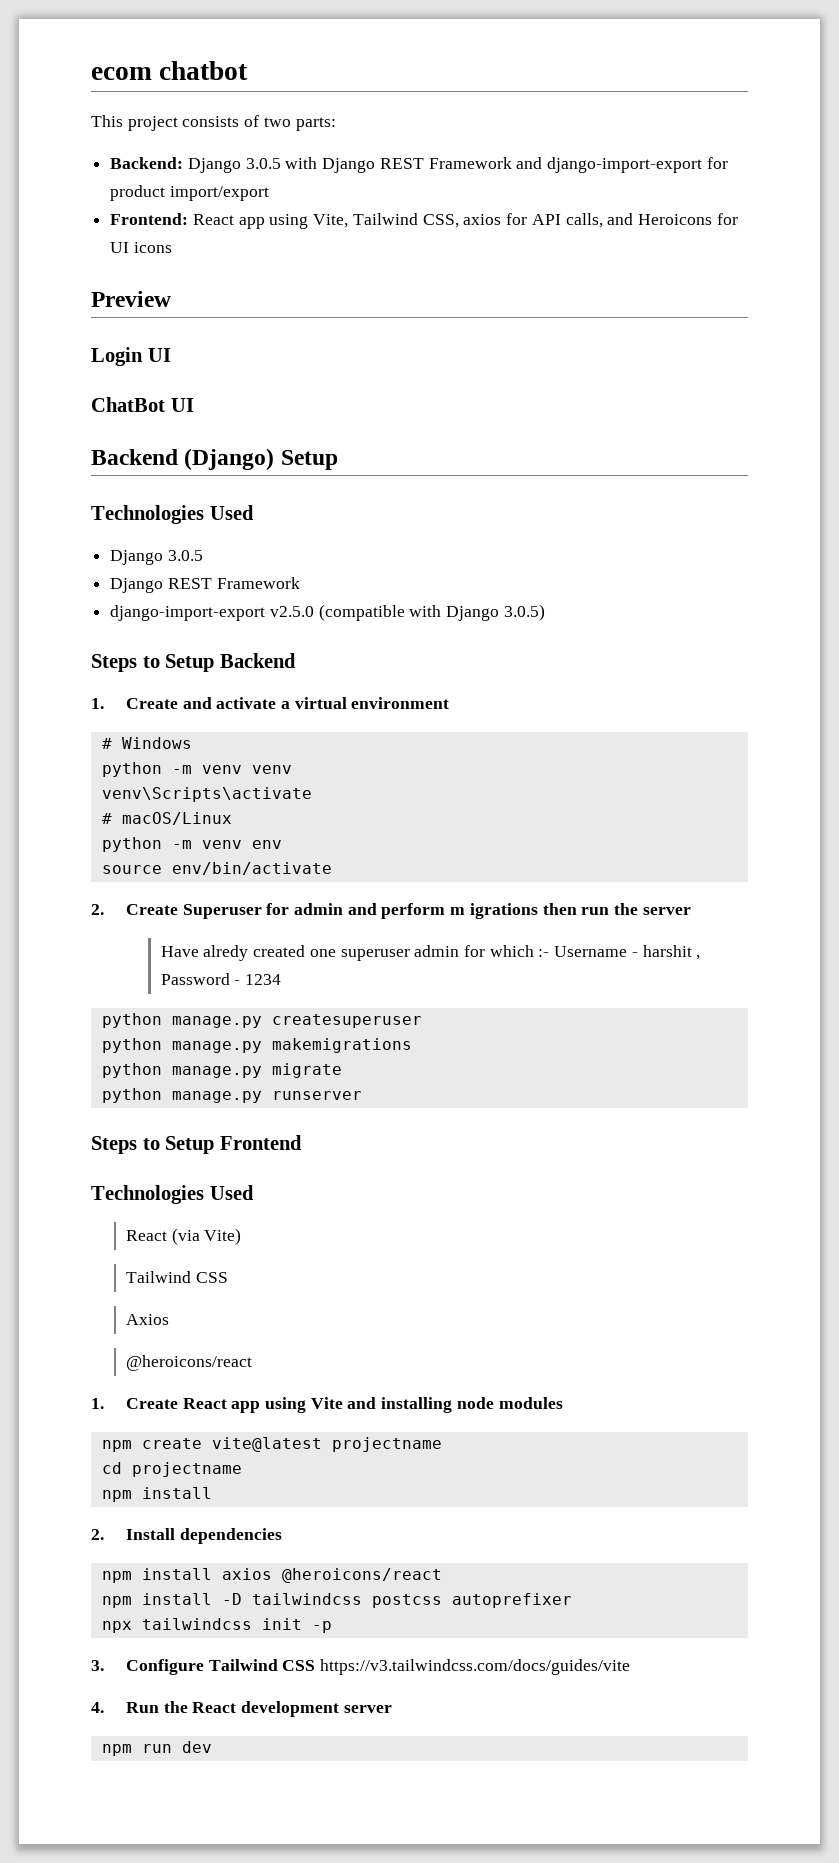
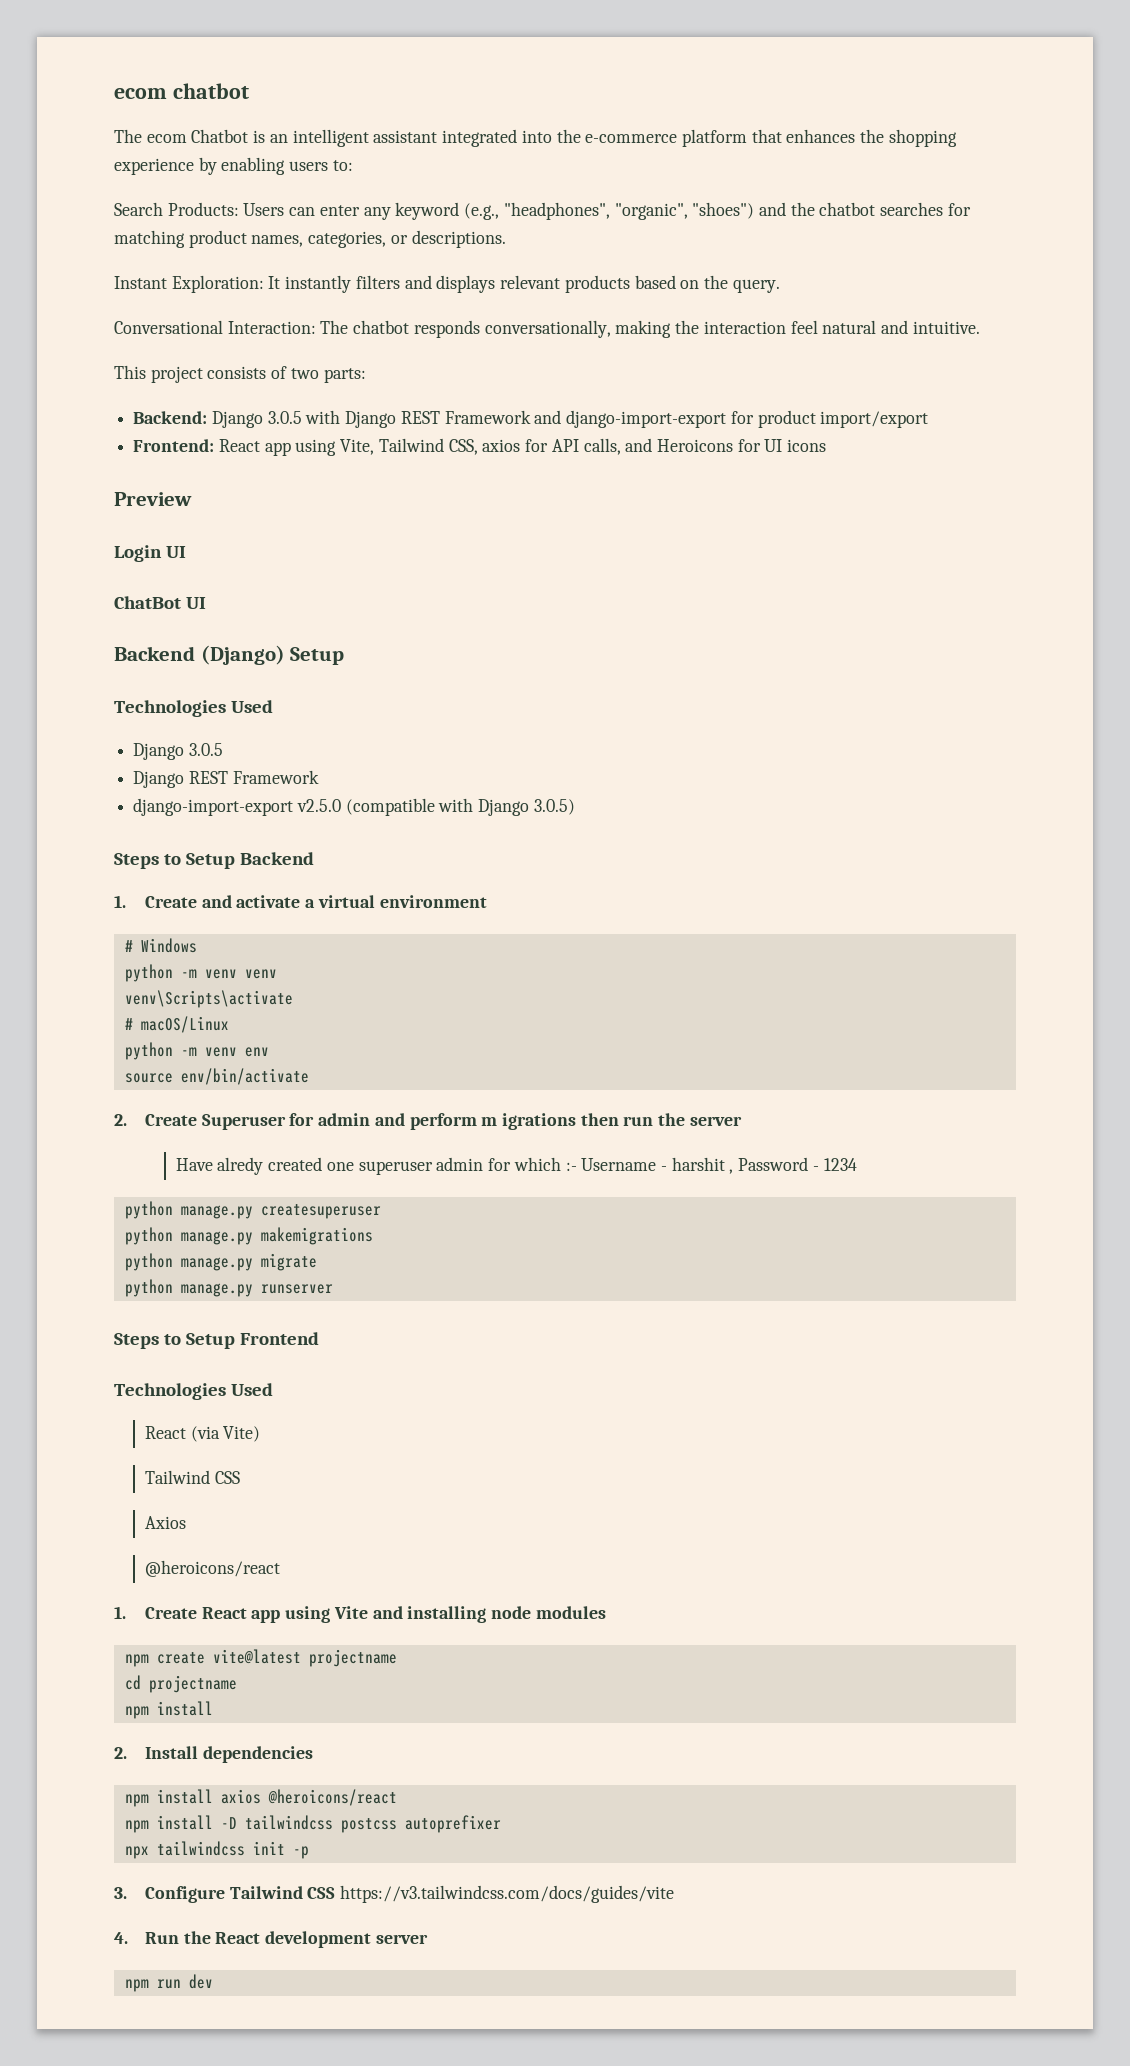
+ The ecom Chatbot is an intelligent assistant integrated into the e-commerce platform that enhances the shopping experience by enabling users to:
+ Search Products: Users can enter any keyword (e.g., "headphones", "organic", "shoes") and the chatbot searches for matching product names, categories, or descriptions.
+ Instant Exploration: It instantly filters and displays relevant products based on the query.
+ Conversational Interaction: The chatbot responds conversationally, making the interaction feel natural and intuitive.

